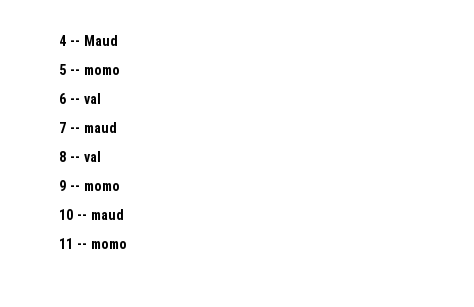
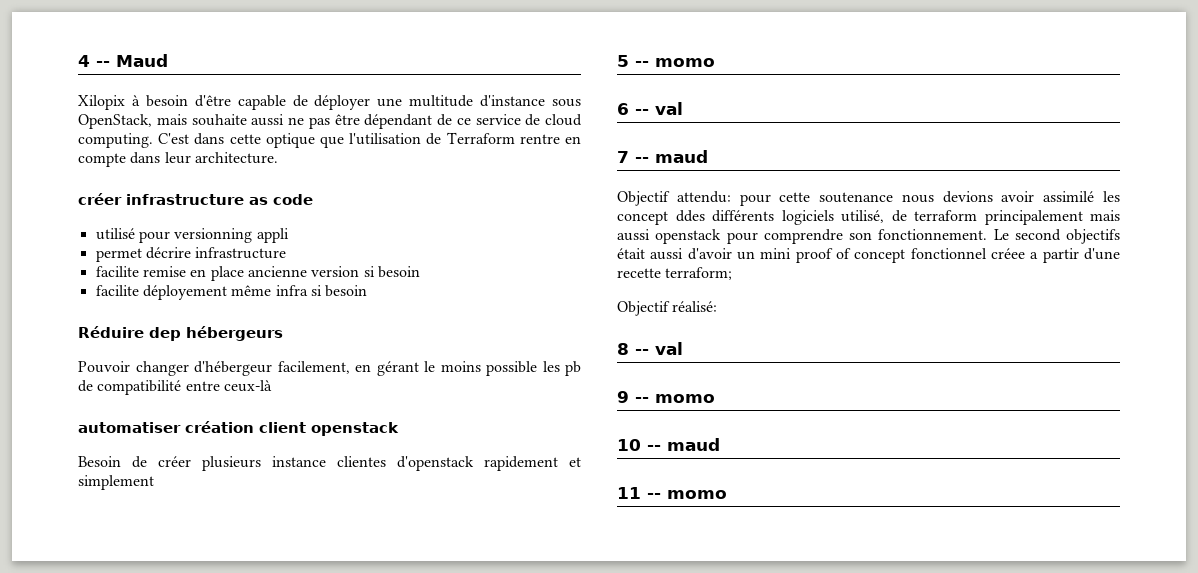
+ Xilopix à besoin d'être capable de déployer une multitude d'instance sous OpenStack, mais souhaite aussi ne pas être dépendant de ce service de cloud computing. C'est dans cette optique que l'utilisation de Terraform rentre en compte dans leur architecture.
+ créer infrastructure as code
+ utilisé pour versionning appli
+ permet décrire infrastructure
+ facilite remise en place ancienne version si besoin
+ facilite déployement même infra si besoin
+ Réduire dep hébergeurs
+ Pouvoir changer d'hébergeur facilement, en gérant le moins possible les pb de compatibilité entre ceux-là
+ automatiser création client openstack
+ Besoin de créer plusieurs instance clientes d'openstack rapidement et simplement
+ Objectif attendu: pour cette soutenance nous devions avoir assimilé les concept ddes différents logiciels utilisé, de terraform principalement mais aussi openstack pour comprendre son fonctionnement. Le second objectifs était aussi d'avoir un mini proof of concept fonctionnel créee a partir d'une recette terraform;
+ Objectif réalisé:

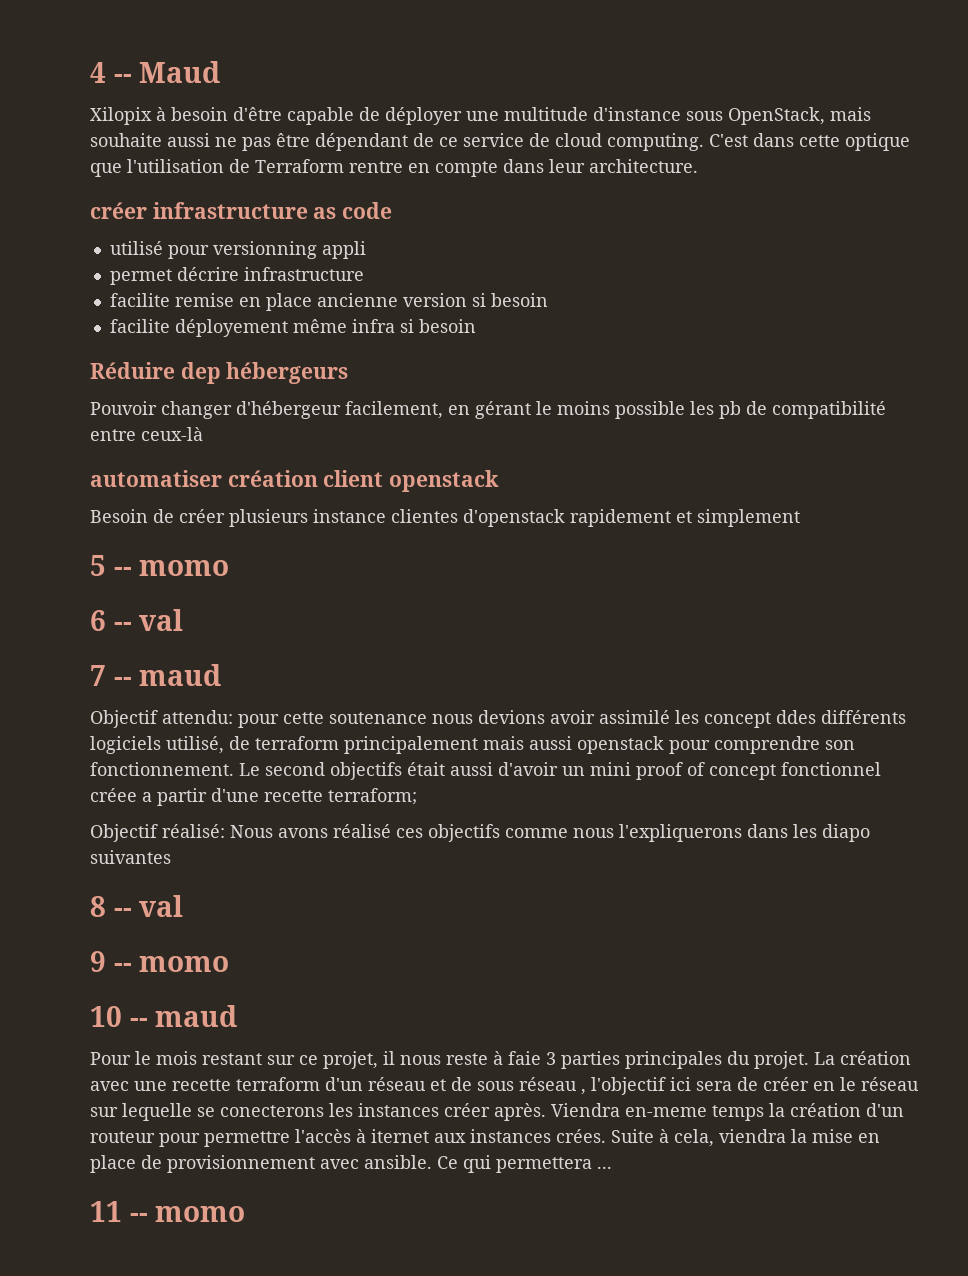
- Objectif réalisé:
+ Objectif réalisé: Nous avons réalisé ces objectifs comme nous l'expliquerons dans les diapo suivantes
+ Pour le mois restant sur ce projet, il nous reste à faie 3 parties principales du projet. La création avec une recette terraform d'un réseau et de sous réseau , l'objectif ici sera de créer en le réseau sur lequelle se conecterons les instances créer après. Viendra en-meme temps la création d'un routeur pour permettre l'accès à iternet aux instances crées. Suite à cela, viendra la mise en place de provisionnement avec ansible. Ce qui permettera ...

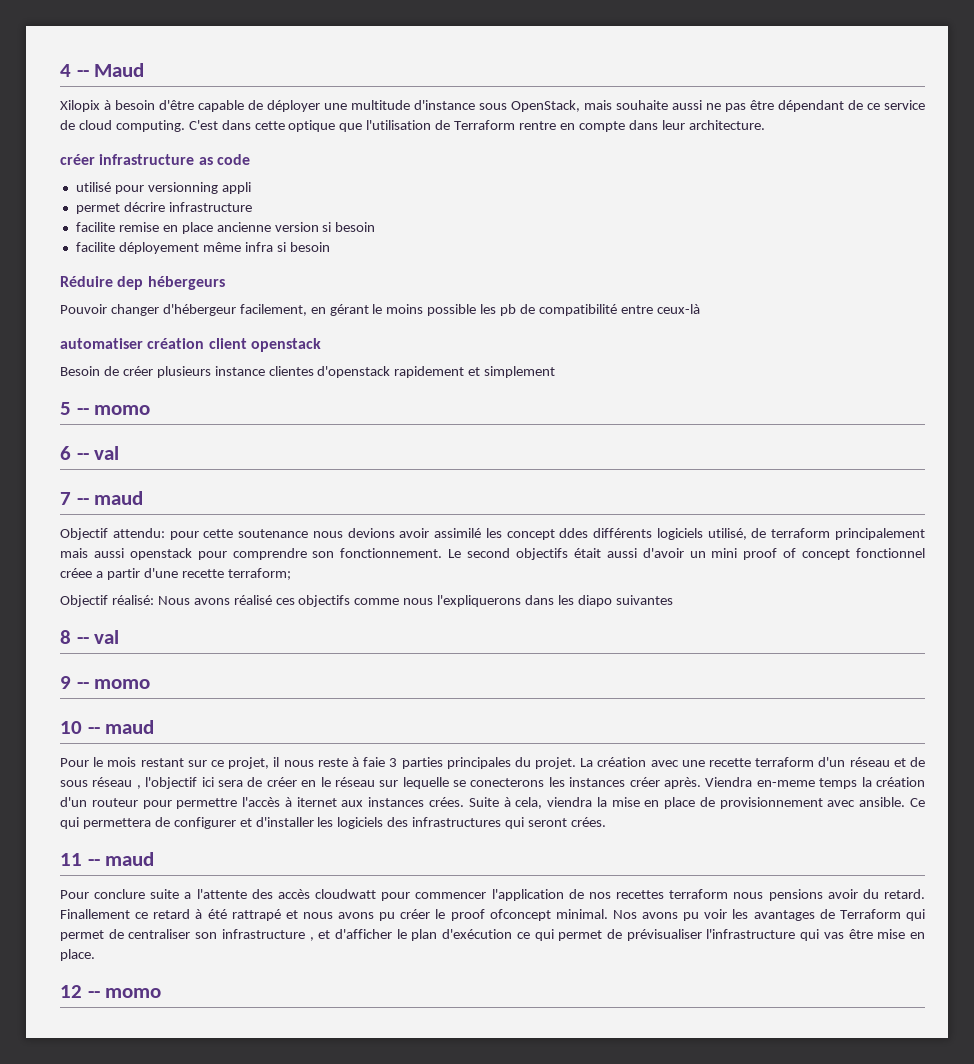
- Ce qui permettera ...
- 11 -- momo
+ Ce qui permettera de configurer et d'installer les logiciels des infrastructures qui seront crées.
+ 11 -- maud
+ Pour conclure suite a l'attente des accès cloudwatt pour commencer l'application de nos recettes terraform nous pensions avoir du retard. Finallement ce retard à été rattrapé et nous avons pu créer le proof ofconcept minimal. Nos avons pu voir les avantages de Terraform qui permet de centraliser son infrastructure , et d'afficher le plan d'exécution ce qui permet de prévisualiser l'infrastructure qui vas être mise en place.
+ 12 -- momo

